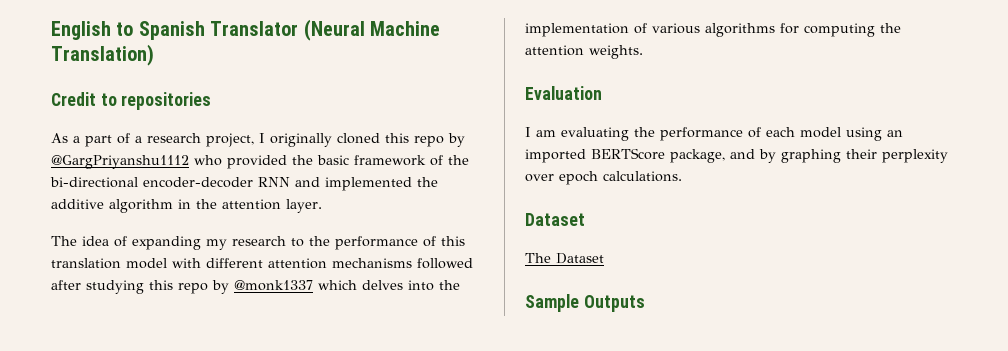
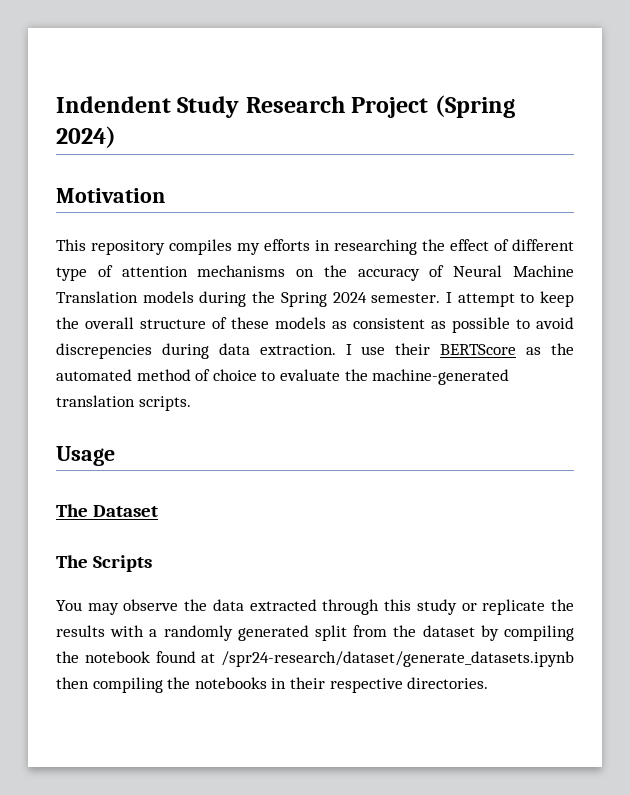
- English to Spanish Translator (Neural Machine Translation)
- Credit to repositories
- As a part of a research project, I originally cloned this repo by @GargPriyanshu1112 who provided the basic framework of the bi-directional encoder-decoder RNN and implemented the additive algorithm in the attention layer.
- The idea of expanding my research to the performance of this translation model with different attention mechanisms followed after studying this repo by @monk1337 which delves into the implementation of various algorithms for computing the attention weights.
- Evaluation
- I am evaluating the performance of each model using an imported BERTScore package, and by graphing their perplexity over epoch calculations.
- Dataset
+ Indendent Study Research Project (Spring 2024)
+ Motivation
+ This repository compiles my efforts in researching the effect of different type of attention mechanisms on the accuracy of Neural Machine Translation models during the Spring 2024 semester. I attempt to keep the overall structure of these models as consistent as possible to avoid discrepencies during data extraction. I use their BERTScore as the automated method of choice to evaluate the machine-generated translation scripts.
+ Usage
  The Dataset
- Sample Outputs
+ The Scripts
+ You may observe the data extracted through this study or replicate the results with a randomly generated split from the dataset by compiling the notebook found at /spr24-research/dataset/generate_datasets.ipynb then compiling the notebooks in their respective directories.

